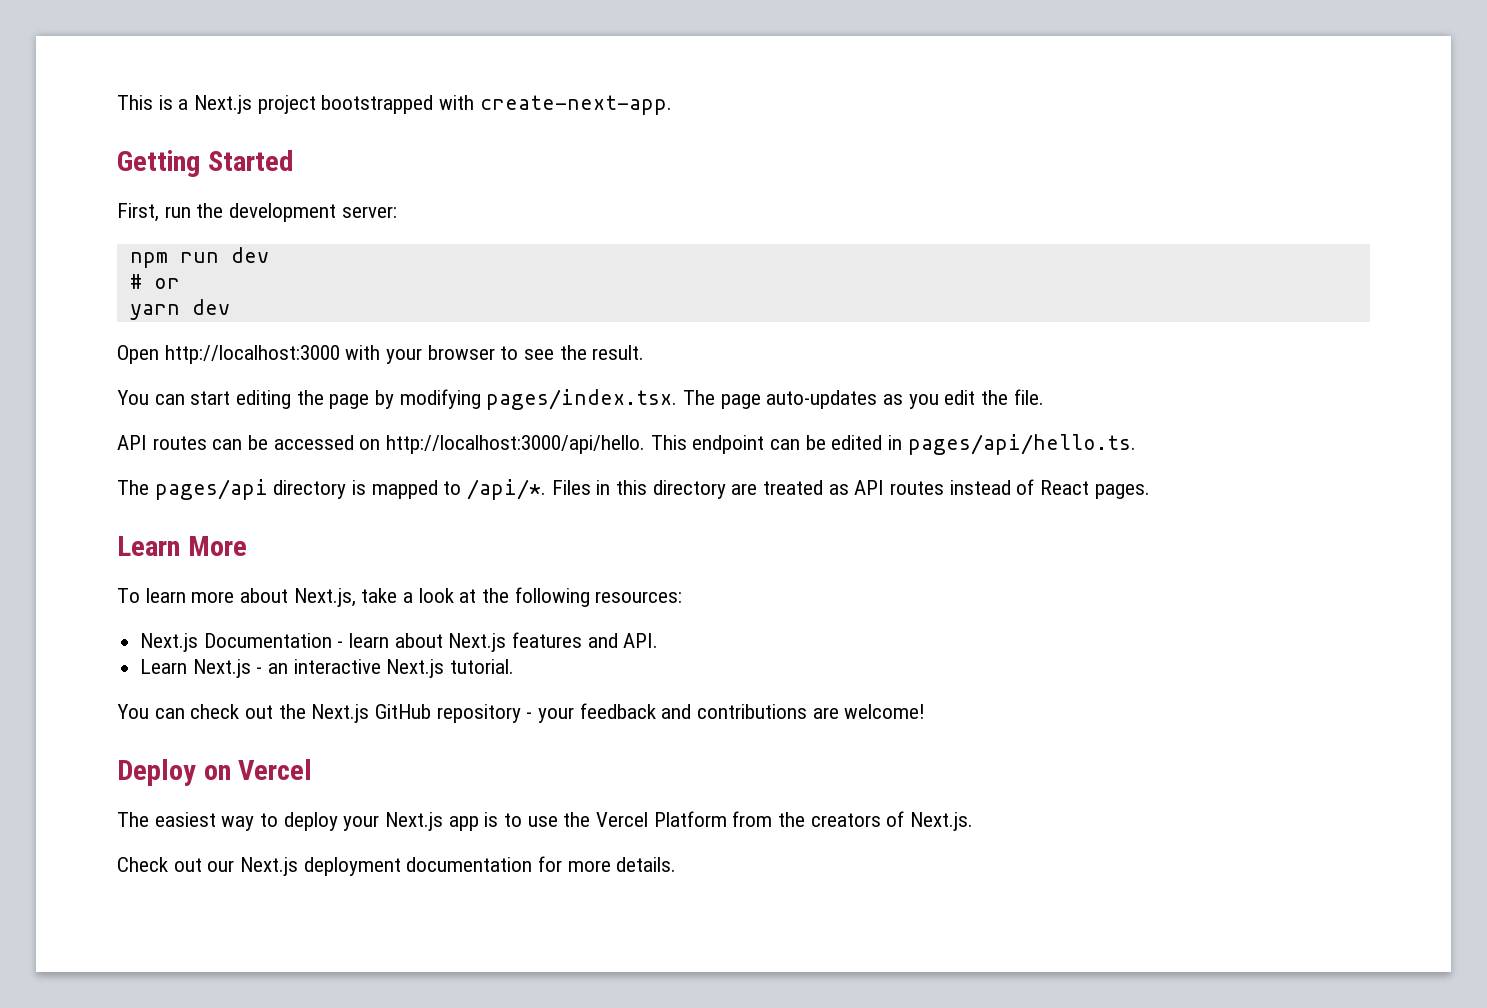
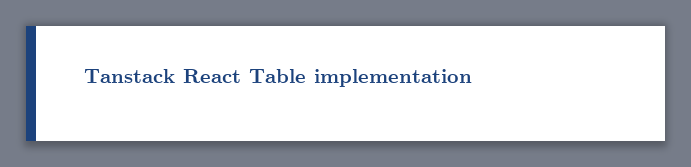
- This is a Next.js project bootstrapped with create-next-app.
- Getting Started
- First, run the development server:
- npm run dev
- # or
- yarn dev
- Open http://localhost:3000 with your browser to see the result.
- You can start editing the page by modifying pages/index.tsx. The page auto-updates as you edit the file.
- API routes can be accessed on http://localhost:3000/api/hello. This endpoint can be edited in pages/api/hello.ts.
- The pages/api directory is mapped to /api/*. Files in this directory are treated as API routes instead of React pages.
- Learn More
- To learn more about Next.js, take a look at the following resources:
- Next.js Documentation - learn about Next.js features and API.
- Learn Next.js - an interactive Next.js tutorial.
- You can check out the Next.js GitHub repository - your feedback and contributions are welcome!
- Deploy on Vercel
- The easiest way to deploy your Next.js app is to use the Vercel Platform from the creators of Next.js.
- Check out our Next.js deployment documentation for more details.
+ Tanstack React Table implementation

